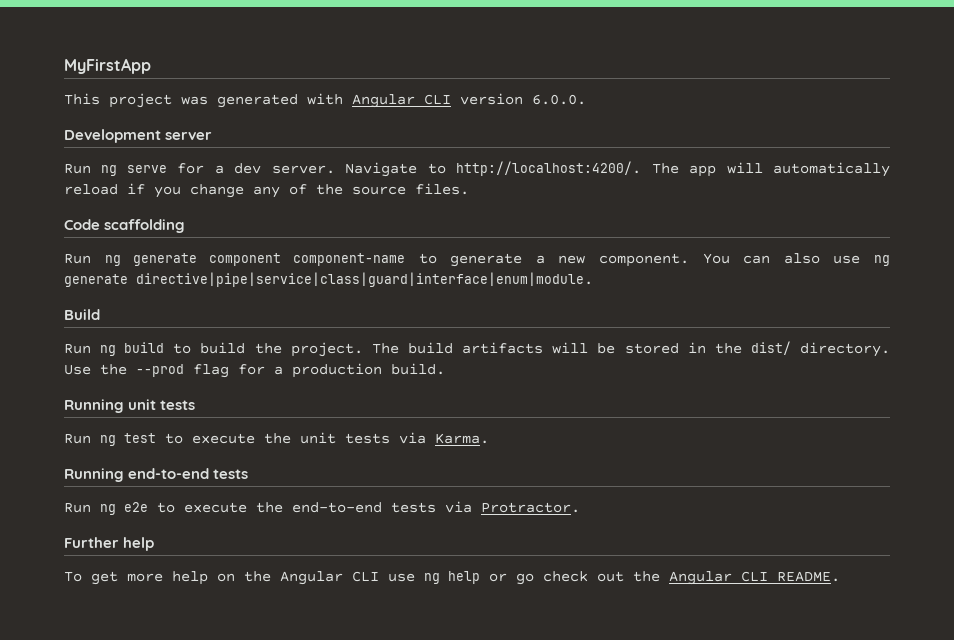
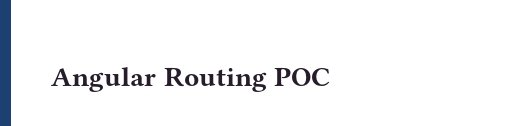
- MyFirstApp
- This project was generated with Angular CLI version 6.0.0.
- Development server
- Run ng serve for a dev server. Navigate to http://localhost:4200/. The app will automatically reload if you change any of the source files.
- Code scaffolding
- Run ng generate component component-name to generate a new component. You can also use ng generate directive|pipe|service|class|guard|interface|enum|module.
- Build
- Run ng build to build the project. The build artifacts will be stored in the dist/ directory. Use the --prod flag for a production build.
- Running unit tests
- Run ng test to execute the unit tests via Karma.
- Running end-to-end tests
- Run ng e2e to execute the end-to-end tests via Protractor.
- Further help
- To get more help on the Angular CLI use ng help or go check out the Angular CLI README.
+ Angular Routing POC

